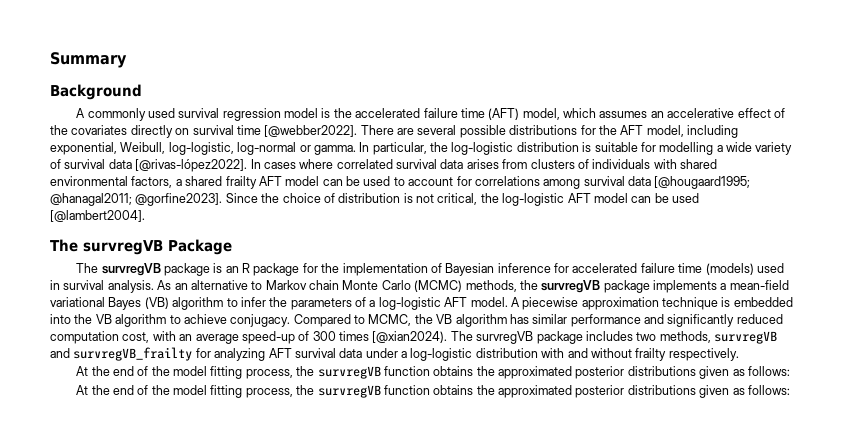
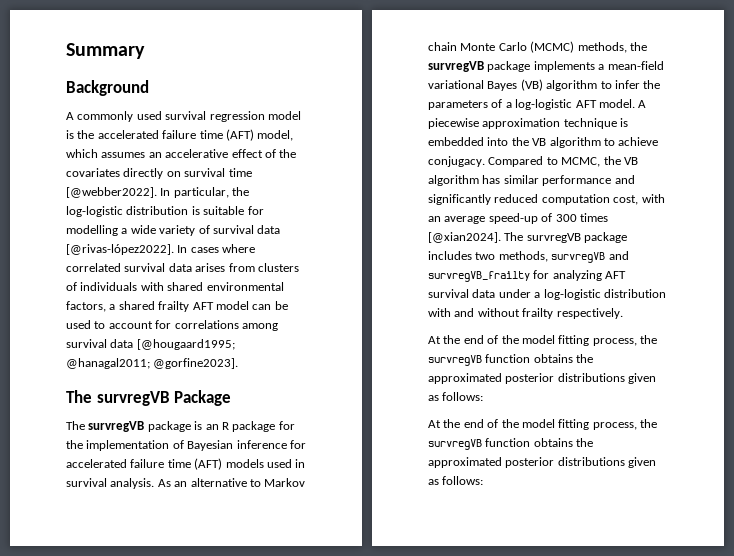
- There are several possible distributions for the AFT model, including exponential, Weibull, log-logistic, log-normal or gamma.
- Since the choice of distribution is not critical, the log-logistic AFT model can be used [@lambert2004].
- The survregVB package is an R package for the implementation of Bayesian inference for accelerated failure time (models) used in survival analysis.
+ The survregVB package is an R package for the implementation of Bayesian inference for accelerated failure time (AFT) models used in survival analysis.
- Compared to MCMC, the VB algorithm has similar performance and significantly reduced computation cost, with an average speed-up of 300 times [@xian2024).
+ Compared to MCMC, the VB algorithm has similar performance and significantly reduced computation cost, with an average speed-up of 300 times [@xian2024].

